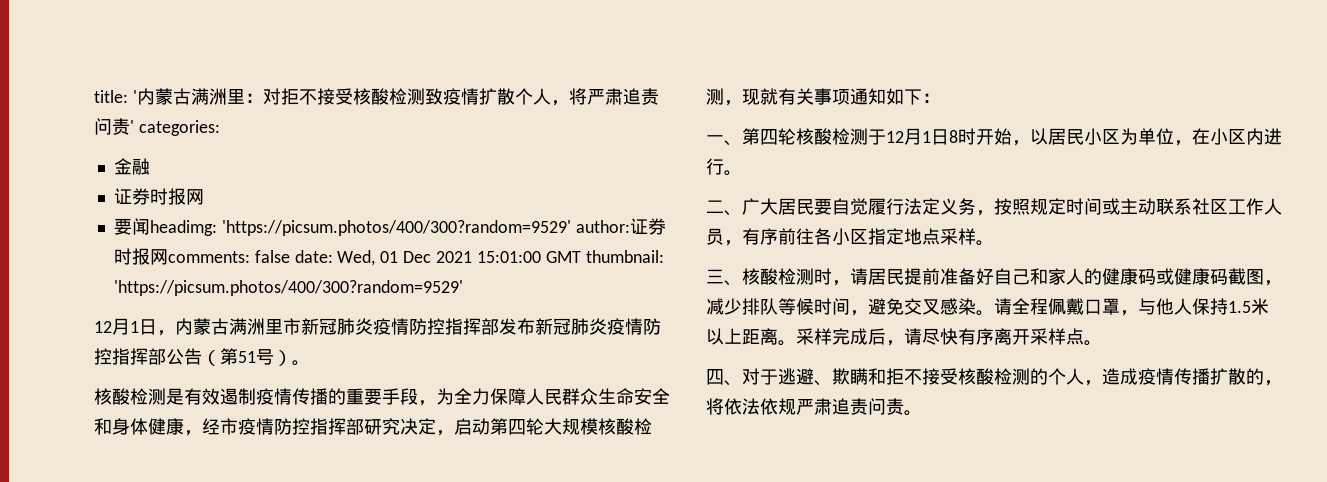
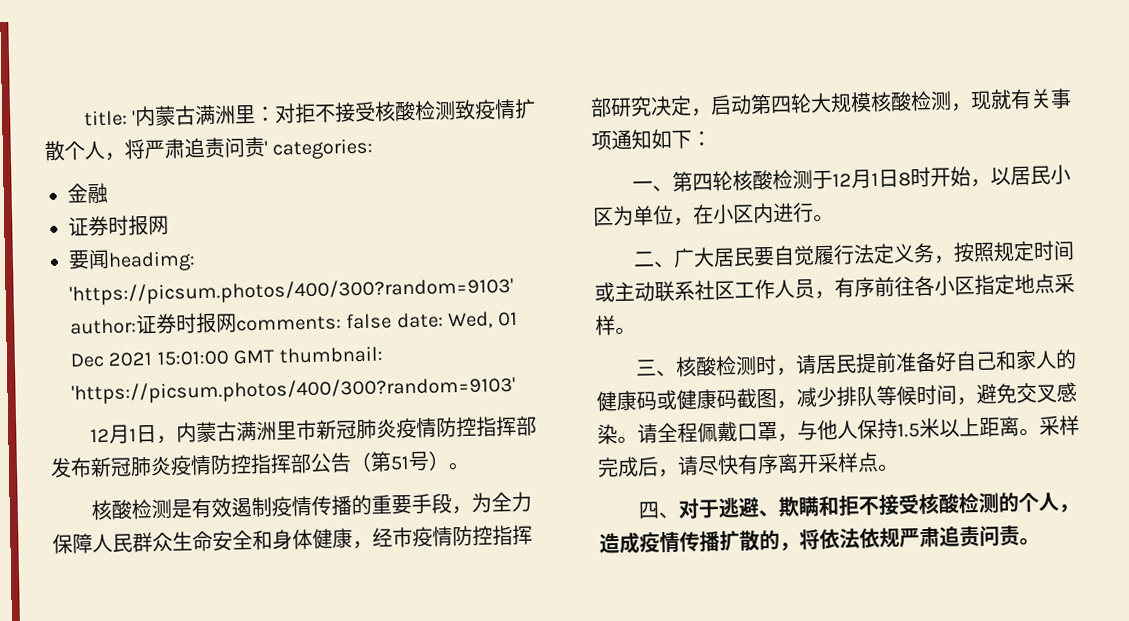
- 要闻headimg: 'https://picsum.photos/400/300?random=9529' author:证券时报网comments: false date: Wed, 01 Dec 2021 15:01:00 GMT thumbnail: 'https://picsum.photos/400/300?random=9529'
+ 要闻headimg: 'https://picsum.photos/400/300?random=9103' author:证券时报网comments: false date: Wed, 01 Dec 2021 15:01:00 GMT thumbnail: 'https://picsum.photos/400/300?random=9103'

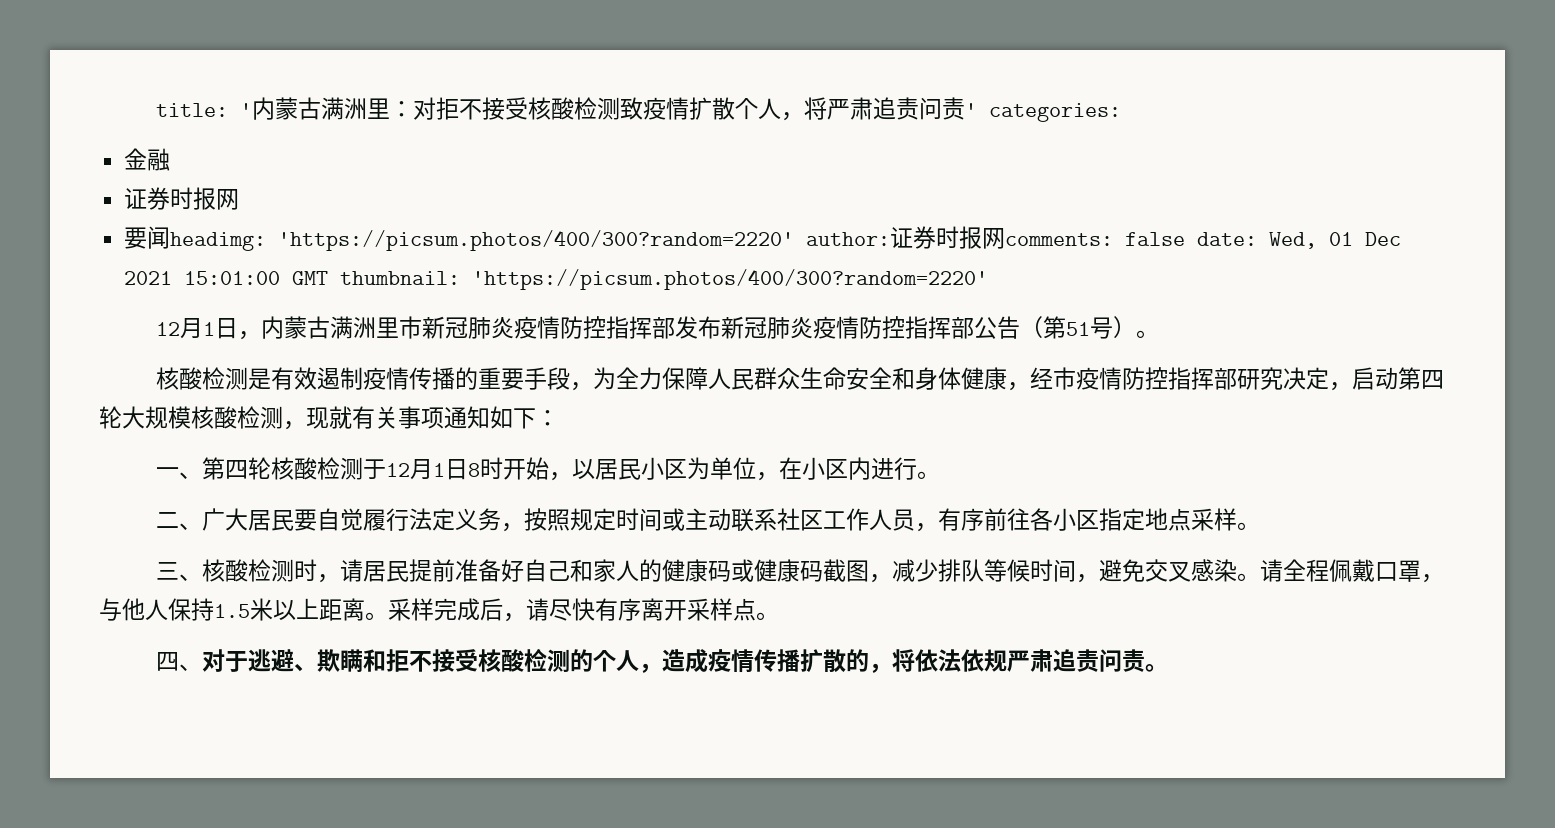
- 要闻headimg: 'https://picsum.photos/400/300?random=9103' author:证券时报网comments: false date: Wed, 01 Dec 2021 15:01:00 GMT thumbnail: 'https://picsum.photos/400/300?random=9103'
+ 要闻headimg: 'https://picsum.photos/400/300?random=2220' author:证券时报网comments: false date: Wed, 01 Dec 2021 15:01:00 GMT thumbnail: 'https://picsum.photos/400/300?random=2220'

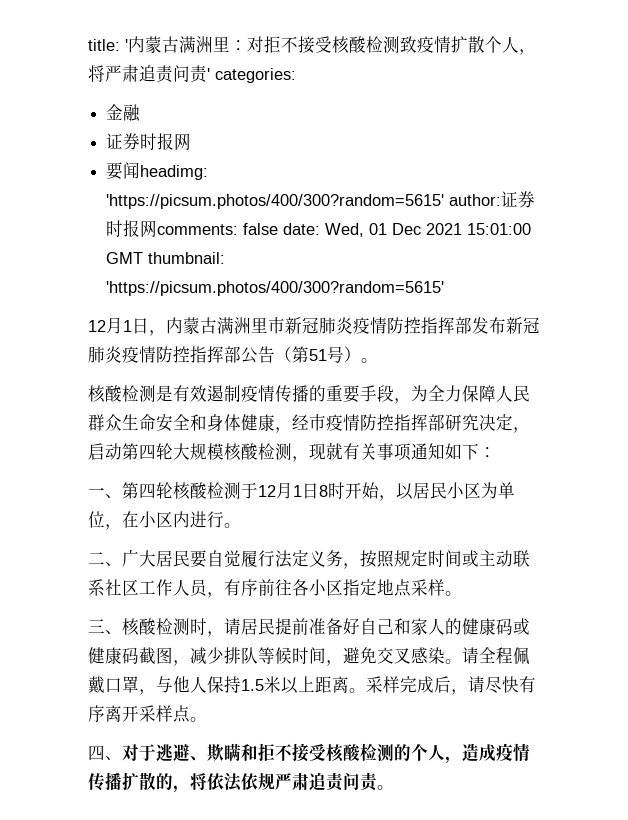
- 要闻headimg: 'https://picsum.photos/400/300?random=2220' author:证券时报网comments: false date: Wed, 01 Dec 2021 15:01:00 GMT thumbnail: 'https://picsum.photos/400/300?random=2220'
+ 要闻headimg: 'https://picsum.photos/400/300?random=5615' author:证券时报网comments: false date: Wed, 01 Dec 2021 15:01:00 GMT thumbnail: 'https://picsum.photos/400/300?random=5615'

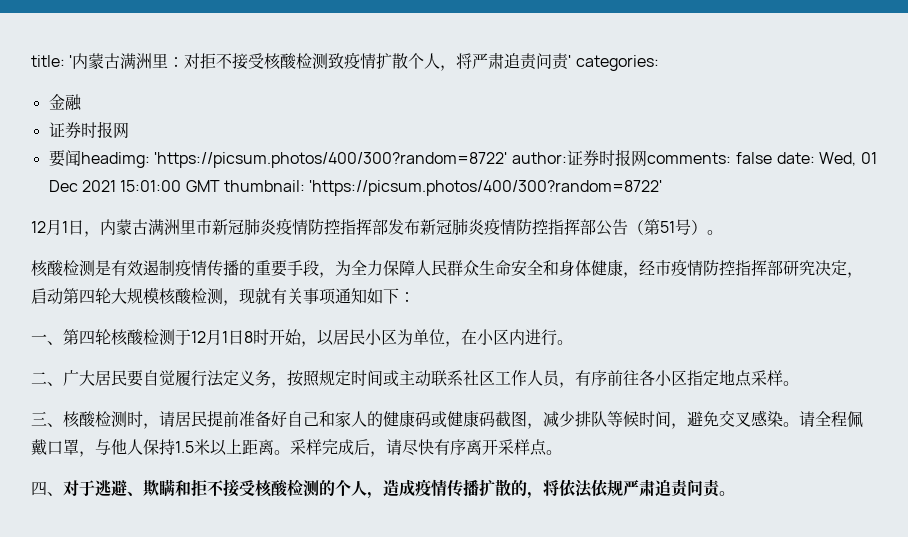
- 要闻headimg: 'https://picsum.photos/400/300?random=5615' author:证券时报网comments: false date: Wed, 01 Dec 2021 15:01:00 GMT thumbnail: 'https://picsum.photos/400/300?random=5615'
+ 要闻headimg: 'https://picsum.photos/400/300?random=8722' author:证券时报网comments: false date: Wed, 01 Dec 2021 15:01:00 GMT thumbnail: 'https://picsum.photos/400/300?random=8722'

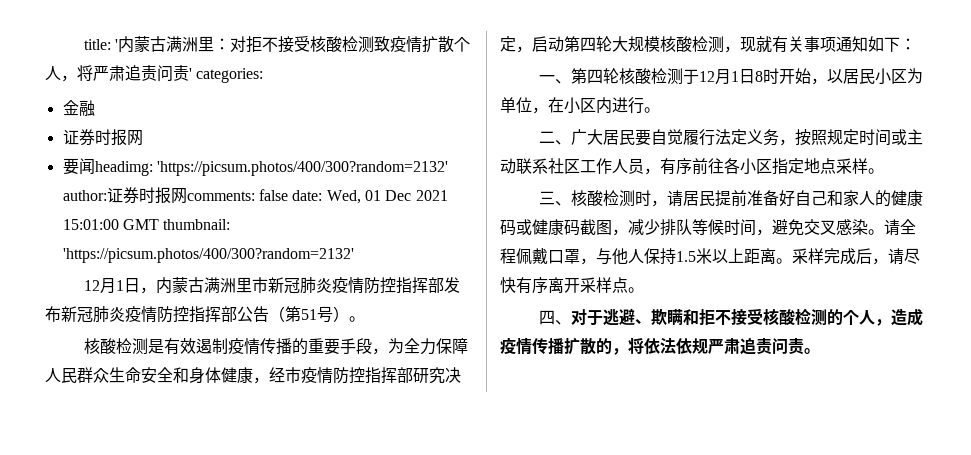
- 要闻headimg: 'https://picsum.photos/400/300?random=8722' author:证券时报网comments: false date: Wed, 01 Dec 2021 15:01:00 GMT thumbnail: 'https://picsum.photos/400/300?random=8722'
+ 要闻headimg: 'https://picsum.photos/400/300?random=2132' author:证券时报网comments: false date: Wed, 01 Dec 2021 15:01:00 GMT thumbnail: 'https://picsum.photos/400/300?random=2132'

